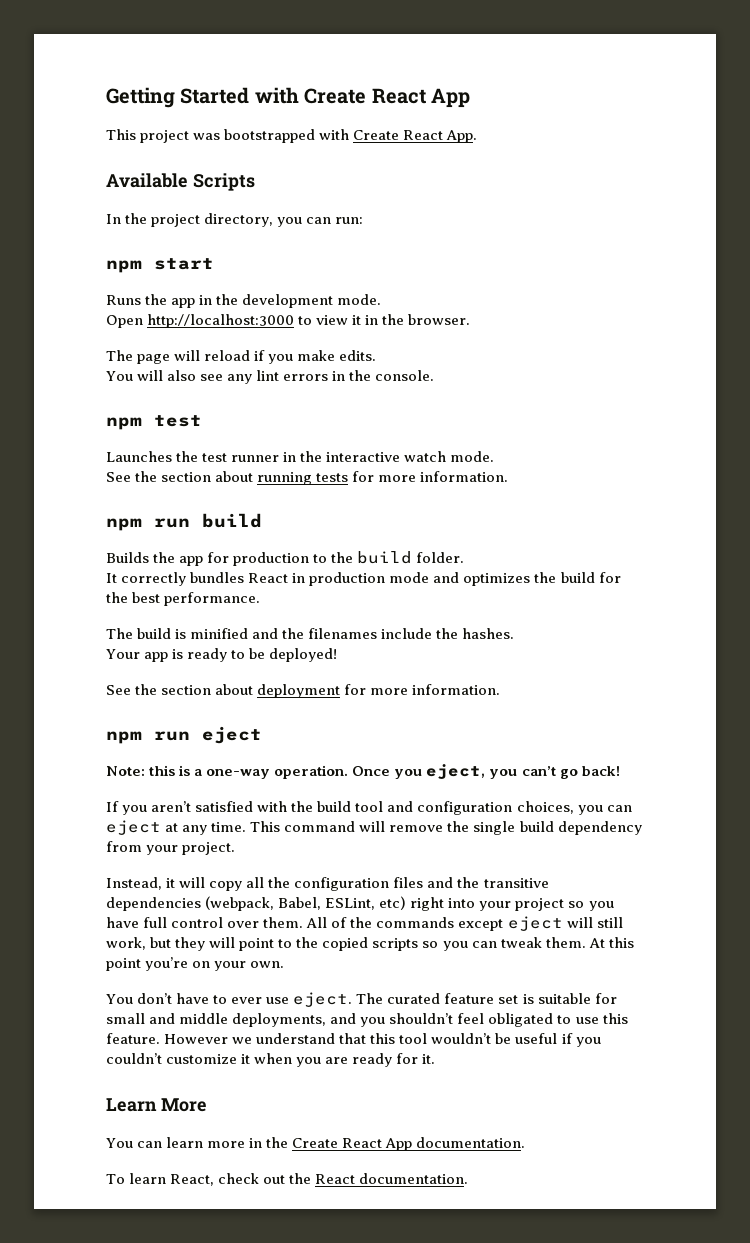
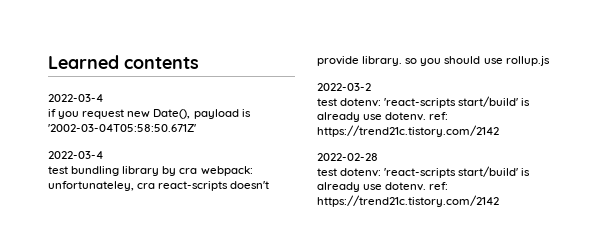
- Getting Started with Create React App
- This project was bootstrapped with Create React App.
- Available Scripts
- In the project directory, you can run:
- npm start
- Runs the app in the development mode.
- Open http://localhost:3000 to view it in the browser.
- The page will reload if you make edits.
- You will also see any lint errors in the console.
- npm test
- Launches the test runner in the interactive watch mode.
- See the section about running tests for more information.
- npm run build
- Builds the app for production to the build folder.
- It correctly bundles React in production mode and optimizes the build for the best performance.
- The build is minified and the filenames include the hashes.
- Your app is ready to be deployed!
- See the section about deployment for more information.
- npm run eject
- Note: this is a one-way operation. Once you eject, you can’t go back!
- If you aren’t satisfied with the build tool and configuration choices, you can eject at any time. This command will remove the single build dependency from your project.
- Instead, it will copy all the configuration files and the transitive dependencies (webpack, Babel, ESLint, etc) right into your project so you have full control over them. All of the commands except eject will still work, but they will point to the copied scripts so you can tweak them. At this point you’re on your own.
- You don’t have to ever use eject. The curated feature set is suitable for small and middle deployments, and you shouldn’t feel obligated to use this feature. However we understand that this tool wouldn’t be useful if you couldn’t customize it when you are ready for it.
- Learn More
- You can learn more in the Create React App documentation.
- To learn React, check out the React documentation.
+ Learned contents
+ 2022-03-4
+ if you request new Date(), payload is '2002-03-04T05:58:50.671Z'
+ 2022-03-4
+ test bundling library by cra webpack: unfortunateley, cra react-scripts doesn't provide library. so you should use rollup.js
+ 2022-03-2
+ test dotenv: 'react-scripts start/build' is already use dotenv. ref: https://trend21c.tistory.com/2142
+ 2022-02-28
+ test dotenv: 'react-scripts start/build' is already use dotenv. ref: https://trend21c.tistory.com/2142

